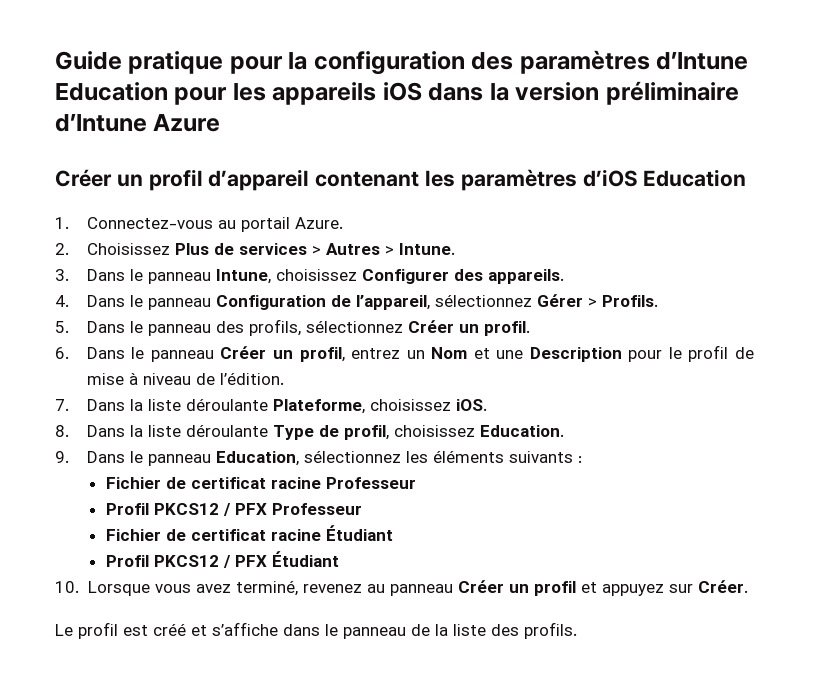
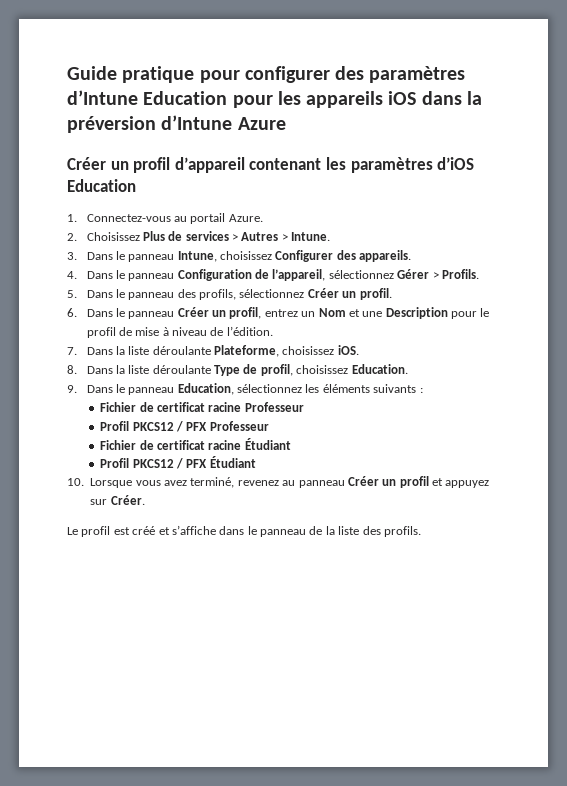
- Guide pratique pour la configuration des paramètres d’Intune Education pour les appareils iOS dans la version préliminaire d’Intune Azure
+ Guide pratique pour configurer des paramètres d’Intune Education pour les appareils iOS dans la préversion d’Intune Azure

